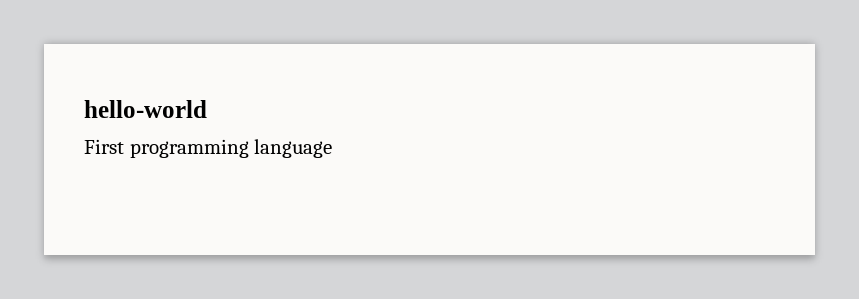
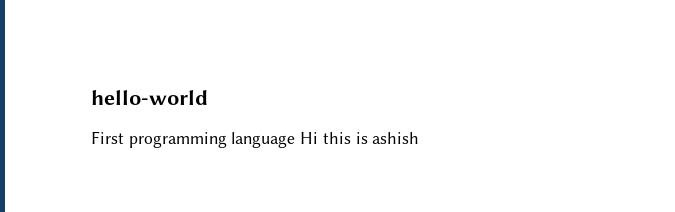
- First programming language
+ First programming language Hi this is ashish

